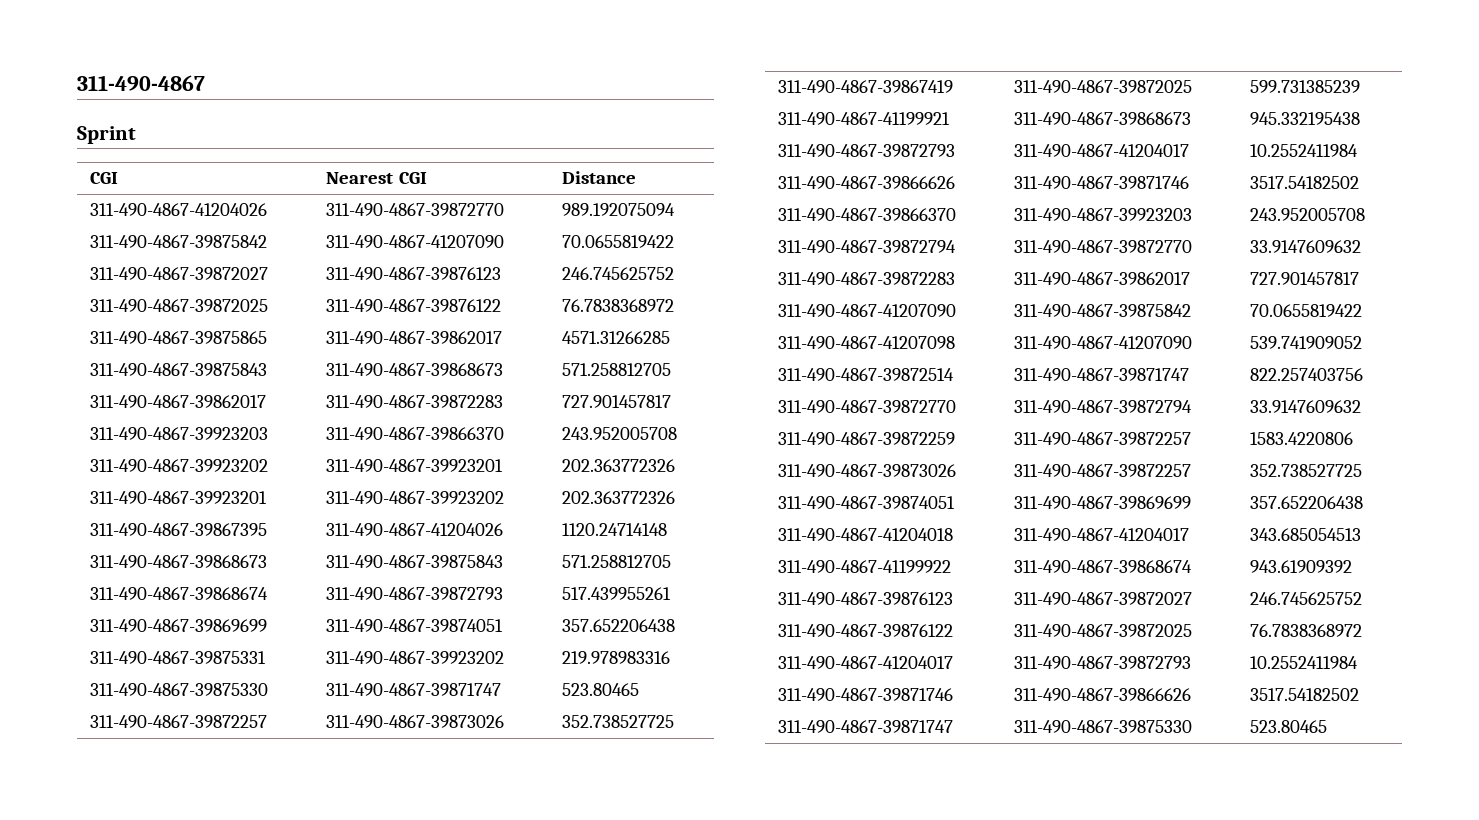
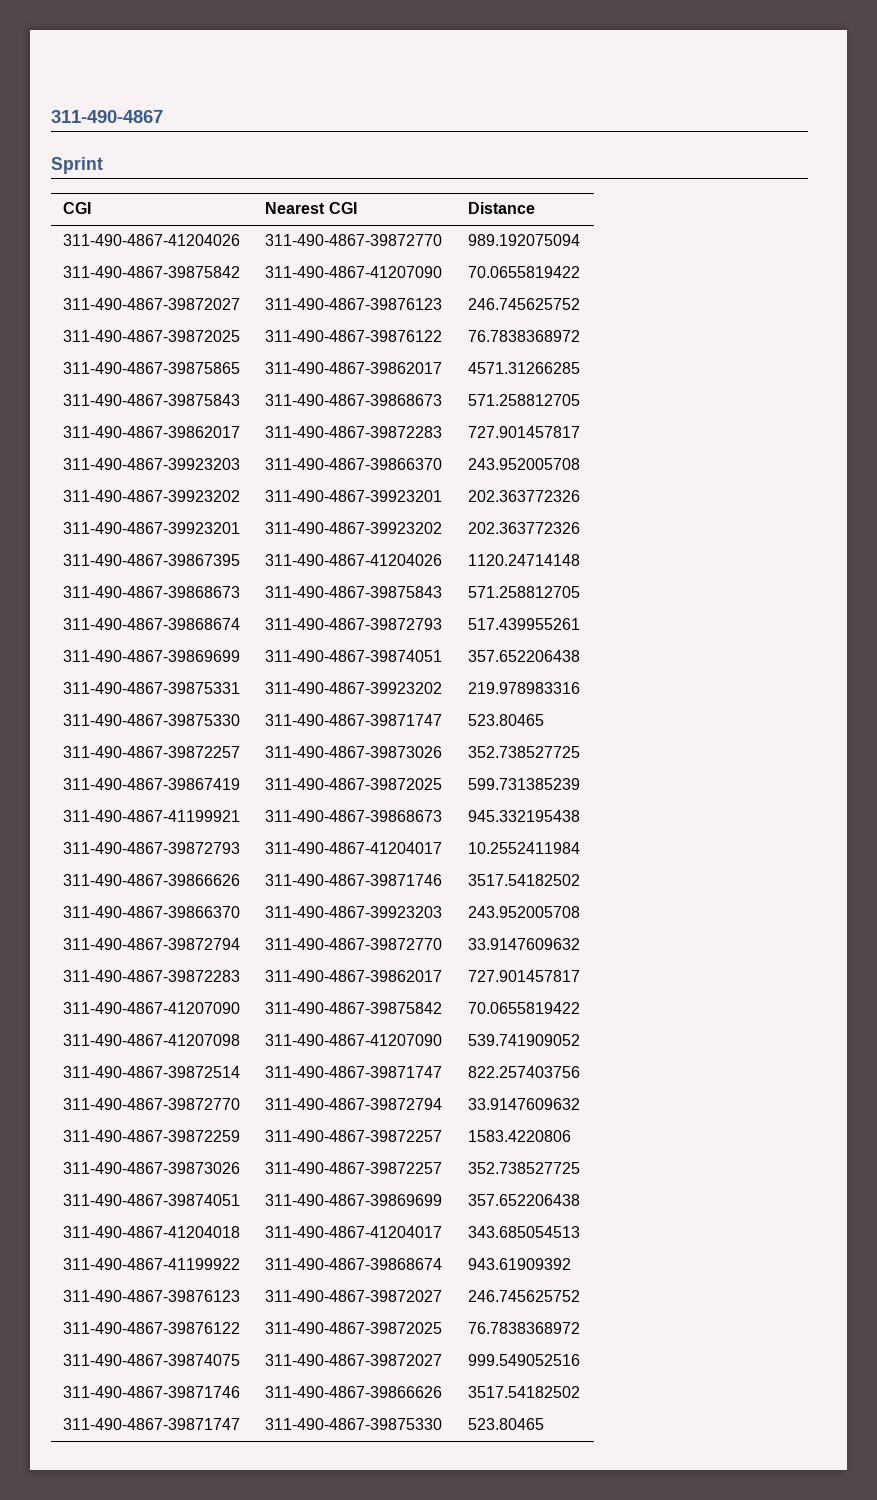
- 311-490-4867-41204017 | 311-490-4867-39872793 | 10.2552411984
+ 311-490-4867-39874075 | 311-490-4867-39872027 | 999.549052516

